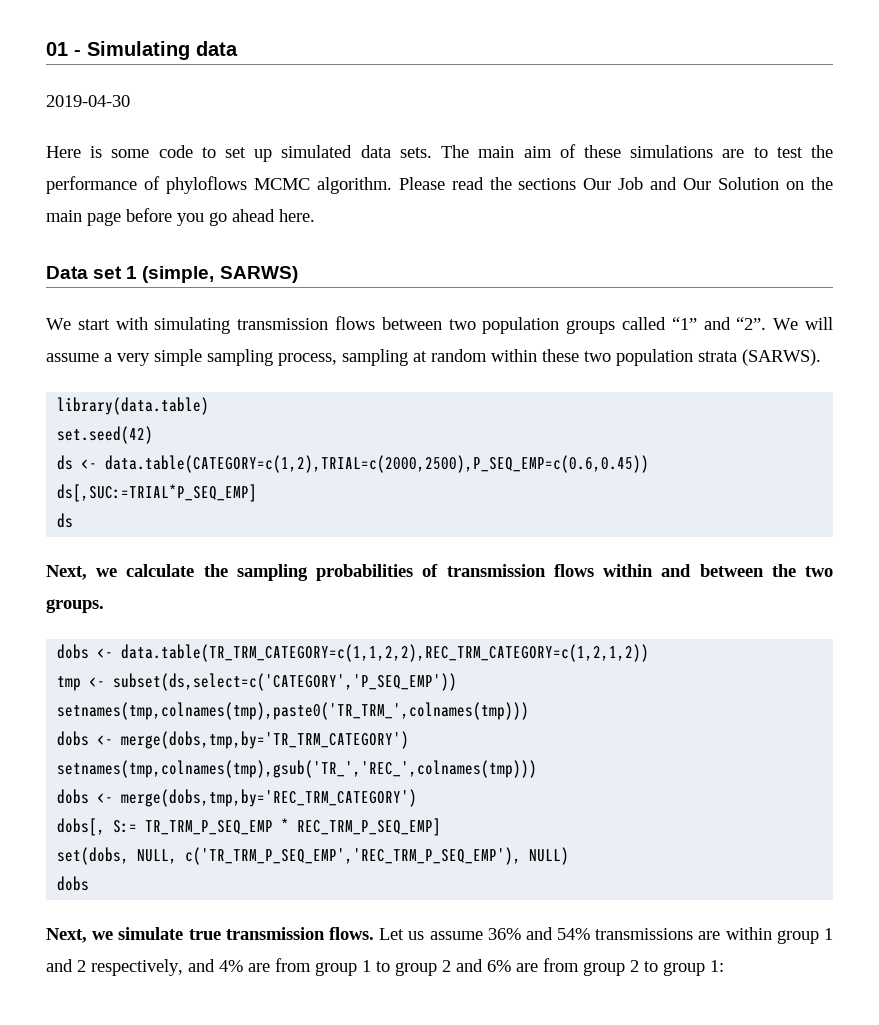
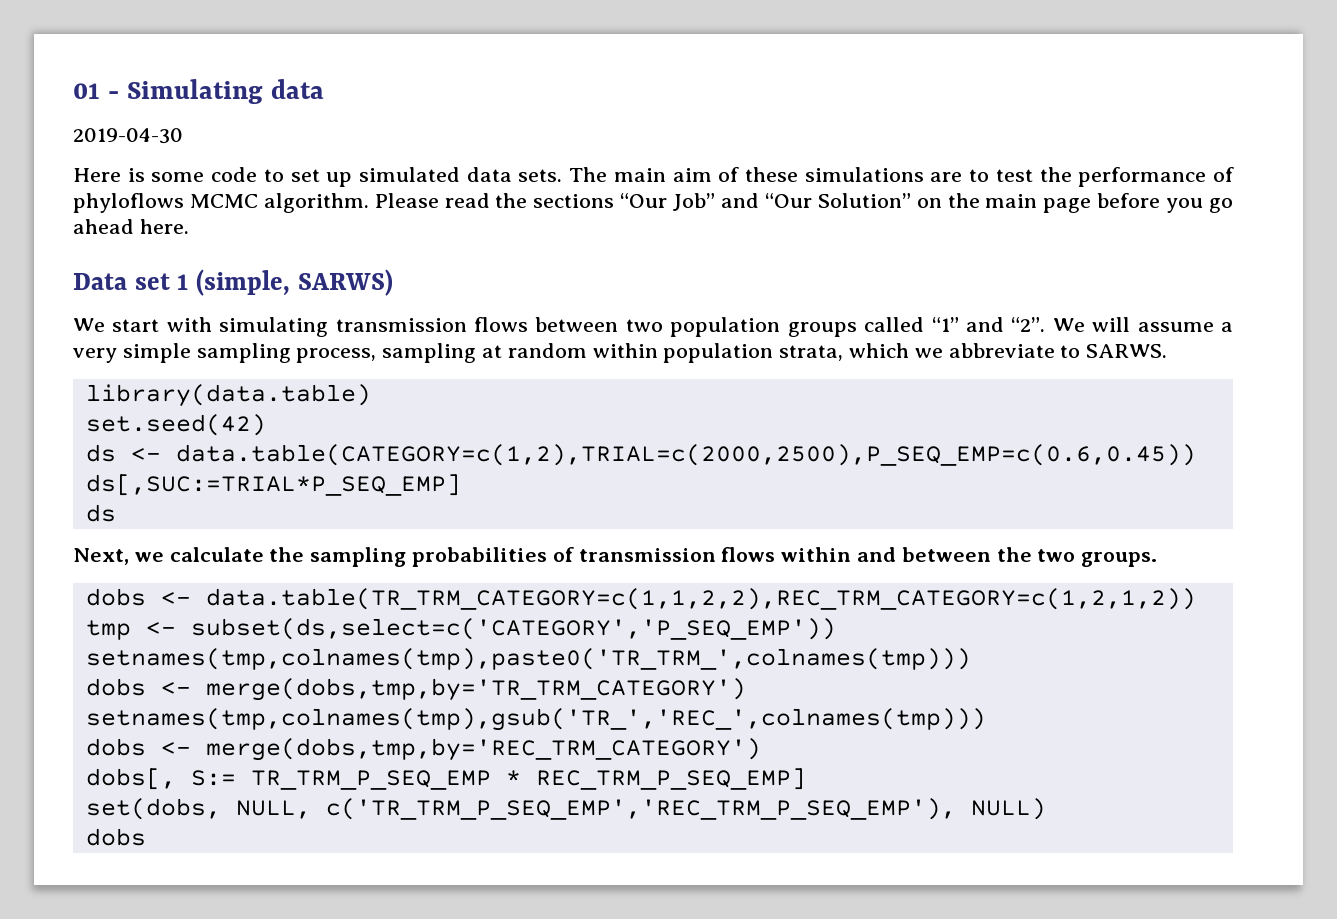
- Please read the sections Our Job and Our Solution on the main page before you go ahead here.
+ Please read the sections “Our Job” and “Our Solution” on the main page before you go ahead here.
- We will assume a very simple sampling process, sampling at random within these two population strata (SARWS).
+ We will assume a very simple sampling process, sampling at random within population strata, which we abbreviate to SARWS.
- Next, we simulate true transmission flows. Let us assume 36% and 54% transmissions are within group 1 and 2 respectively, and 4% are from group 1 to group 2 and 6% are from group 2 to group 1:

